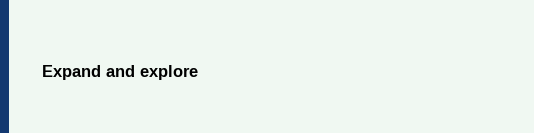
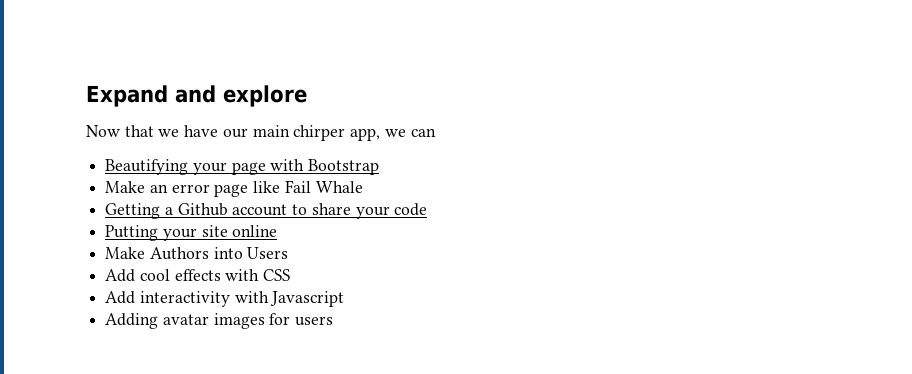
+ Now that we have our main chirper app, we can
+ Beautifying your page with Bootstrap
+ Make an error page like Fail Whale
+ Getting a Github account to share your code
+ Putting your site online
+ Make Authors into Users
+ Add cool effects with CSS
+ Add interactivity with Javascript
+ Adding avatar images for users

